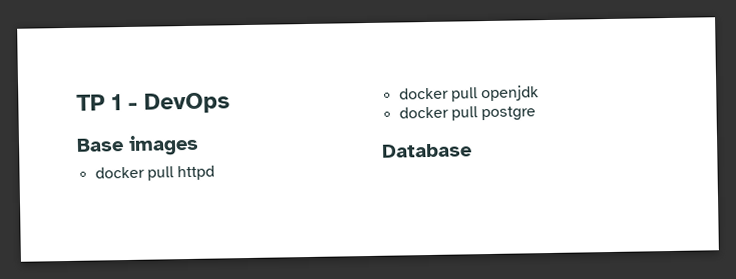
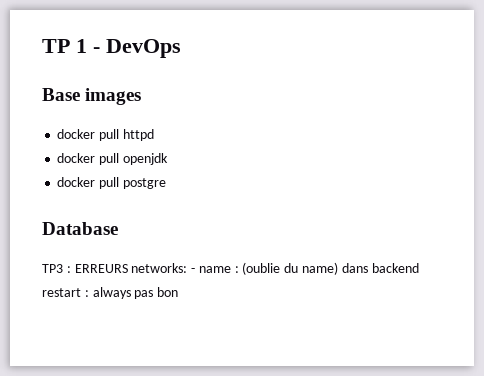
+ TP3 : ERREURS networks: - name : (oublie du name) dans backend restart : always pas bon

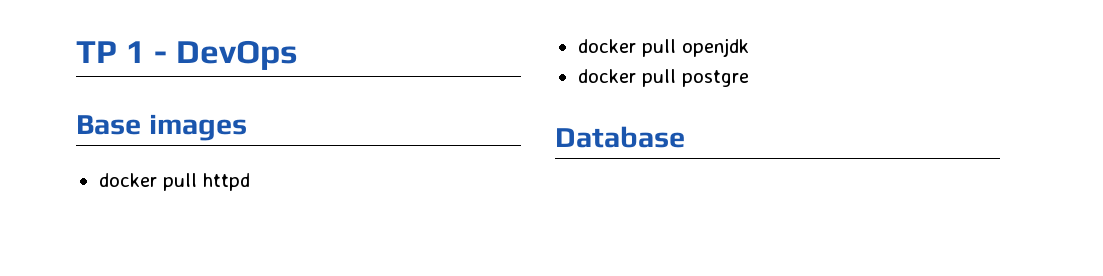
- TP3 : ERREURS networks: - name : (oublie du name) dans backend restart : always pas bon

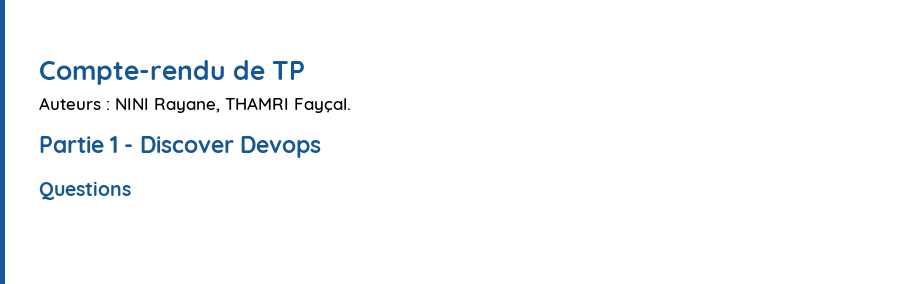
- TP 1 - DevOps
- Base images
- docker pull httpd
- docker pull openjdk
- docker pull postgre
- Database
+ Compte-rendu de TP
+ Auteurs : NINI Rayane, THAMRI Fayçal.
+ Partie 1 - Discover Devops
+ Questions

